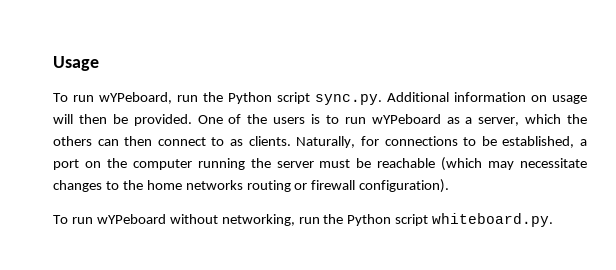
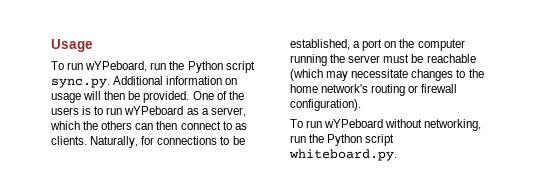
- Naturally, for connections to be established, a port on the computer running the server must be reachable (which may necessitate changes to the home networks routing or firewall configuration).
+ Naturally, for connections to be established, a port on the computer running the server must be reachable (which may necessitate changes to the home network's routing or firewall configuration).

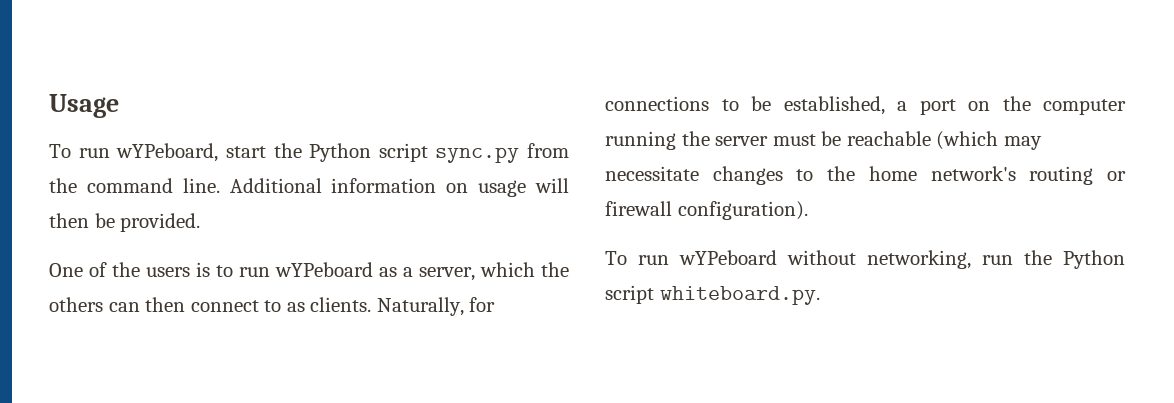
- To run wYPeboard, run the Python script sync.py. Additional information on usage will then be provided. One of the users is to run wYPeboard as a server, which the others can then connect to as clients.
+ To run wYPeboard, start the Python script sync.py from the command line. Additional information on usage will then be provided.
+ One of the users is to run wYPeboard as a server, which the others can then connect to as clients.

